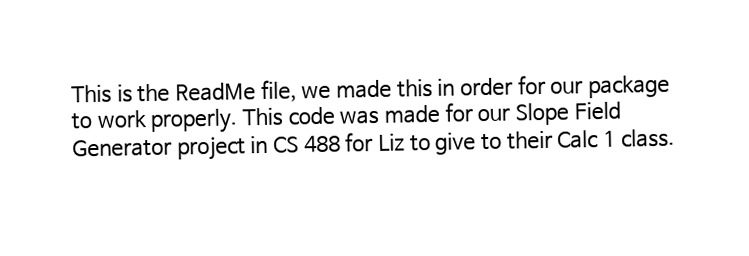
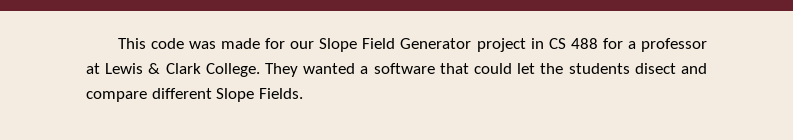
- This is the ReadMe file, we made this in order for our package to work properly. This code was made for our Slope Field Generator project in CS 488 for Liz to give to their Calc 1 class.
+ This code was made for our Slope Field Generator project in CS 488 for a professor at Lewis & Clark College. They wanted a software that could let the students disect and compare different Slope Fields.

